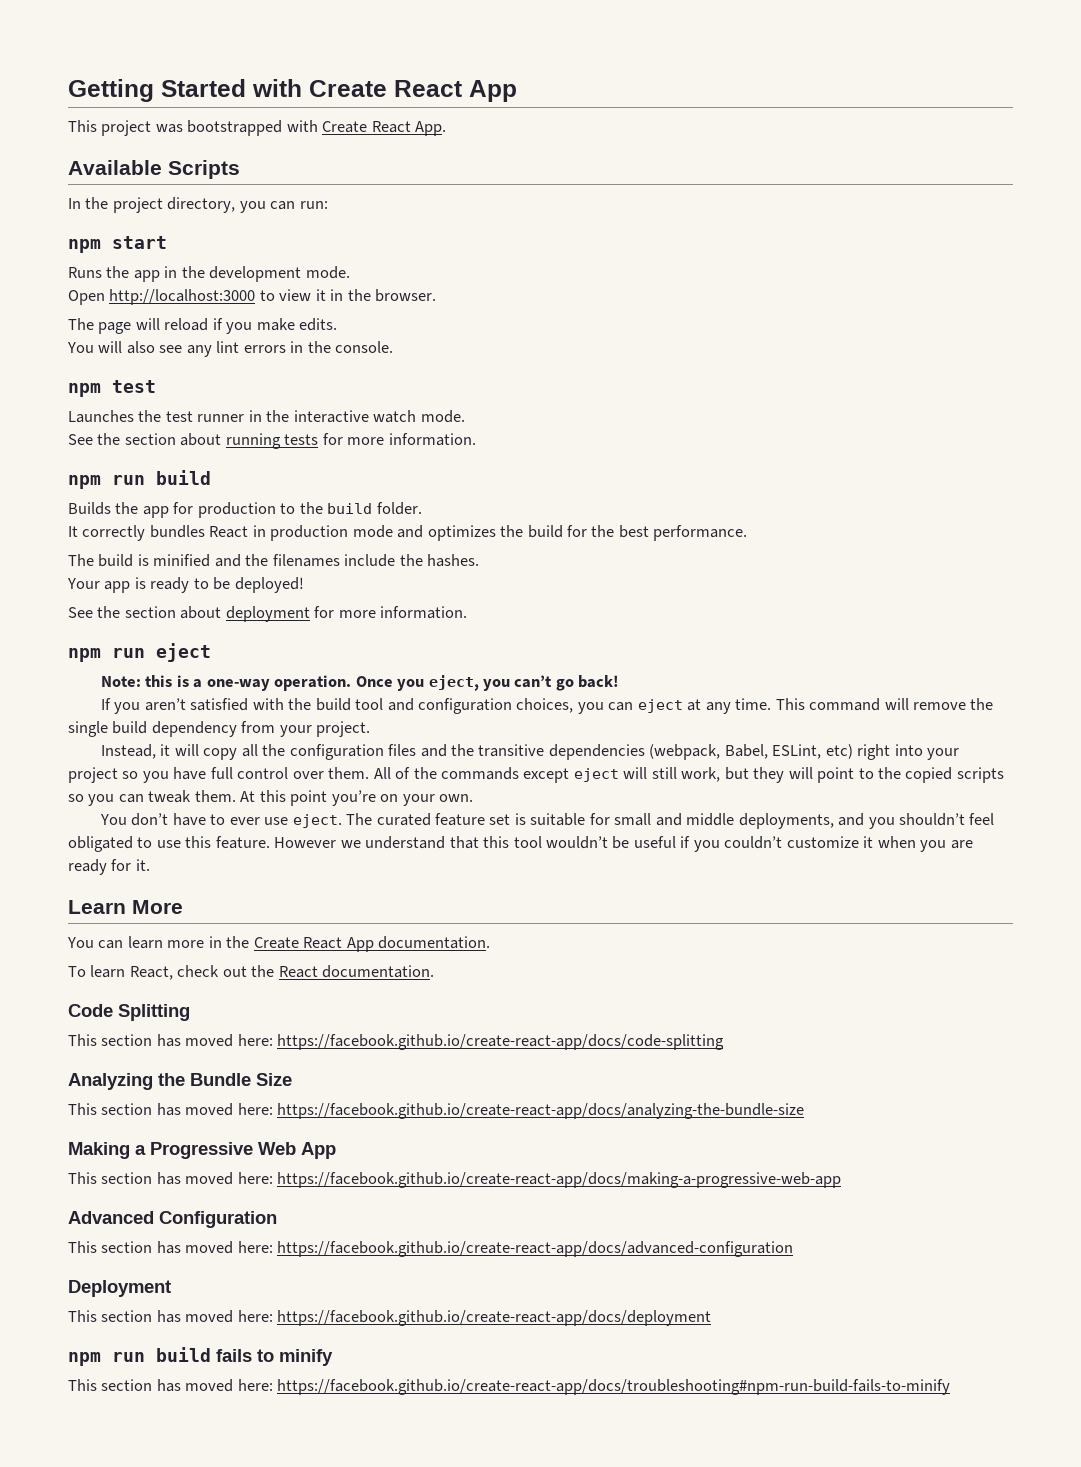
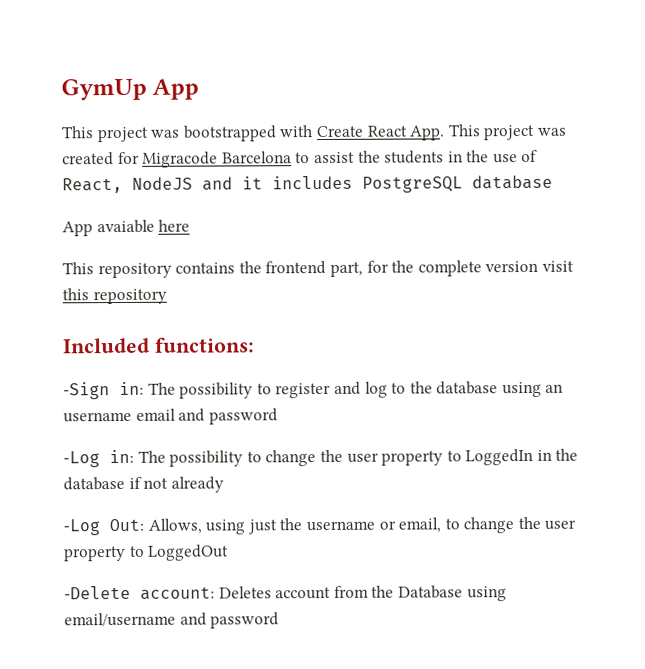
- Getting Started with Create React App
+ GymUp App
- This project was bootstrapped with Create React App.
- Available Scripts
- In the project directory, you can run:
- npm start
- Runs the app in the development mode.
- Open http://localhost:3000 to view it in the browser.
- The page will reload if you make edits.
- You will also see any lint errors in the console.
- npm test
- Launches the test runner in the interactive watch mode.
- See the section about running tests for more information.
- npm run build
- Builds the app for production to the build folder.
- It correctly bundles React in production mode and optimizes the build for the best performance.
- The build is minified and the filenames include the hashes.
- Your app is ready to be deployed!
- See the section about deployment for more information.
- npm run eject
- Note: this is a one-way operation. Once you eject, you can’t go back!
- If you aren’t satisfied with the build tool and configuration choices, you can eject at any time. This command will remove the single build dependency from your project.
- Instead, it will copy all the configuration files and the transitive dependencies (webpack, Babel, ESLint, etc) right into your project so you have full control over them. All of the commands except eject will still work, but they will point to the copied scripts so you can tweak them. At this point you’re on your own.
- You don’t have to ever use eject. The curated feature set is suitable for small and middle deployments, and you shouldn’t feel obligated to use this feature. However we understand that this tool wouldn’t be useful if you couldn’t customize it when you are ready for it.
- Learn More
- You can learn more in the Create React App documentation.
- To learn React, check out the React documentation.
- Code Splitting
- This section has moved here: https://facebook.github.io/create-react-app/docs/code-splitting
- Analyzing the Bundle Size
- This section has moved here: https://facebook.github.io/create-react-app/docs/analyzing-the-bundle-size
- Making a Progressive Web App
- This section has moved here: https://facebook.github.io/create-react-app/docs/making-a-progressive-web-app
- Advanced Configuration
- This section has moved here: https://facebook.github.io/create-react-app/docs/advanced-configuration
- Deployment
- This section has moved here: https://facebook.github.io/create-react-app/docs/deployment
- npm run build fails to minify
- This section has moved here: https://facebook.github.io/create-react-app/docs/troubleshooting#npm-run-build-fails-to-minify
+ This project was bootstrapped with Create React App. This project was created for Migracode Barcelona to assist the students in the use of React, NodeJS and it includes PostgreSQL database
+ App avaiable here
+ This repository contains the frontend part, for the complete version visit this repository
+ Included functions:
+ -Sign in: The possibility to register and log to the database using an username email and password
+ -Log in: The possibility to change the user property to LoggedIn in the database if not already
+ -Log Out: Allows, using just the username or email, to change the user property to LoggedOut
+ -Delete account: Deletes account from the Database using email/username and password

